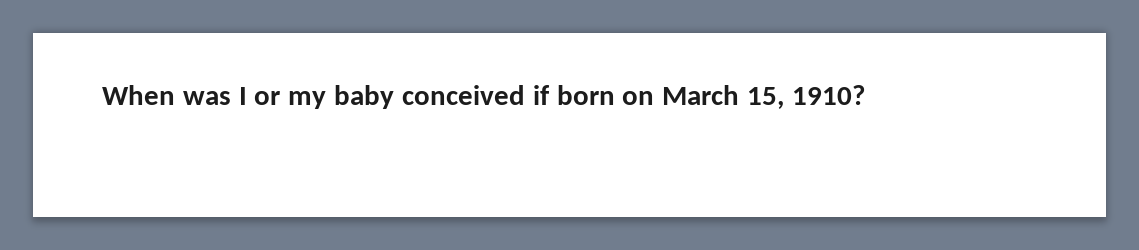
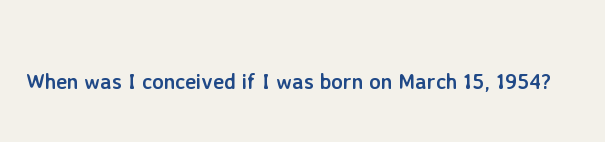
- When was I or my baby conceived if born on March 15, 1910?
+ When was I conceived if I was born on March 15, 1954?

